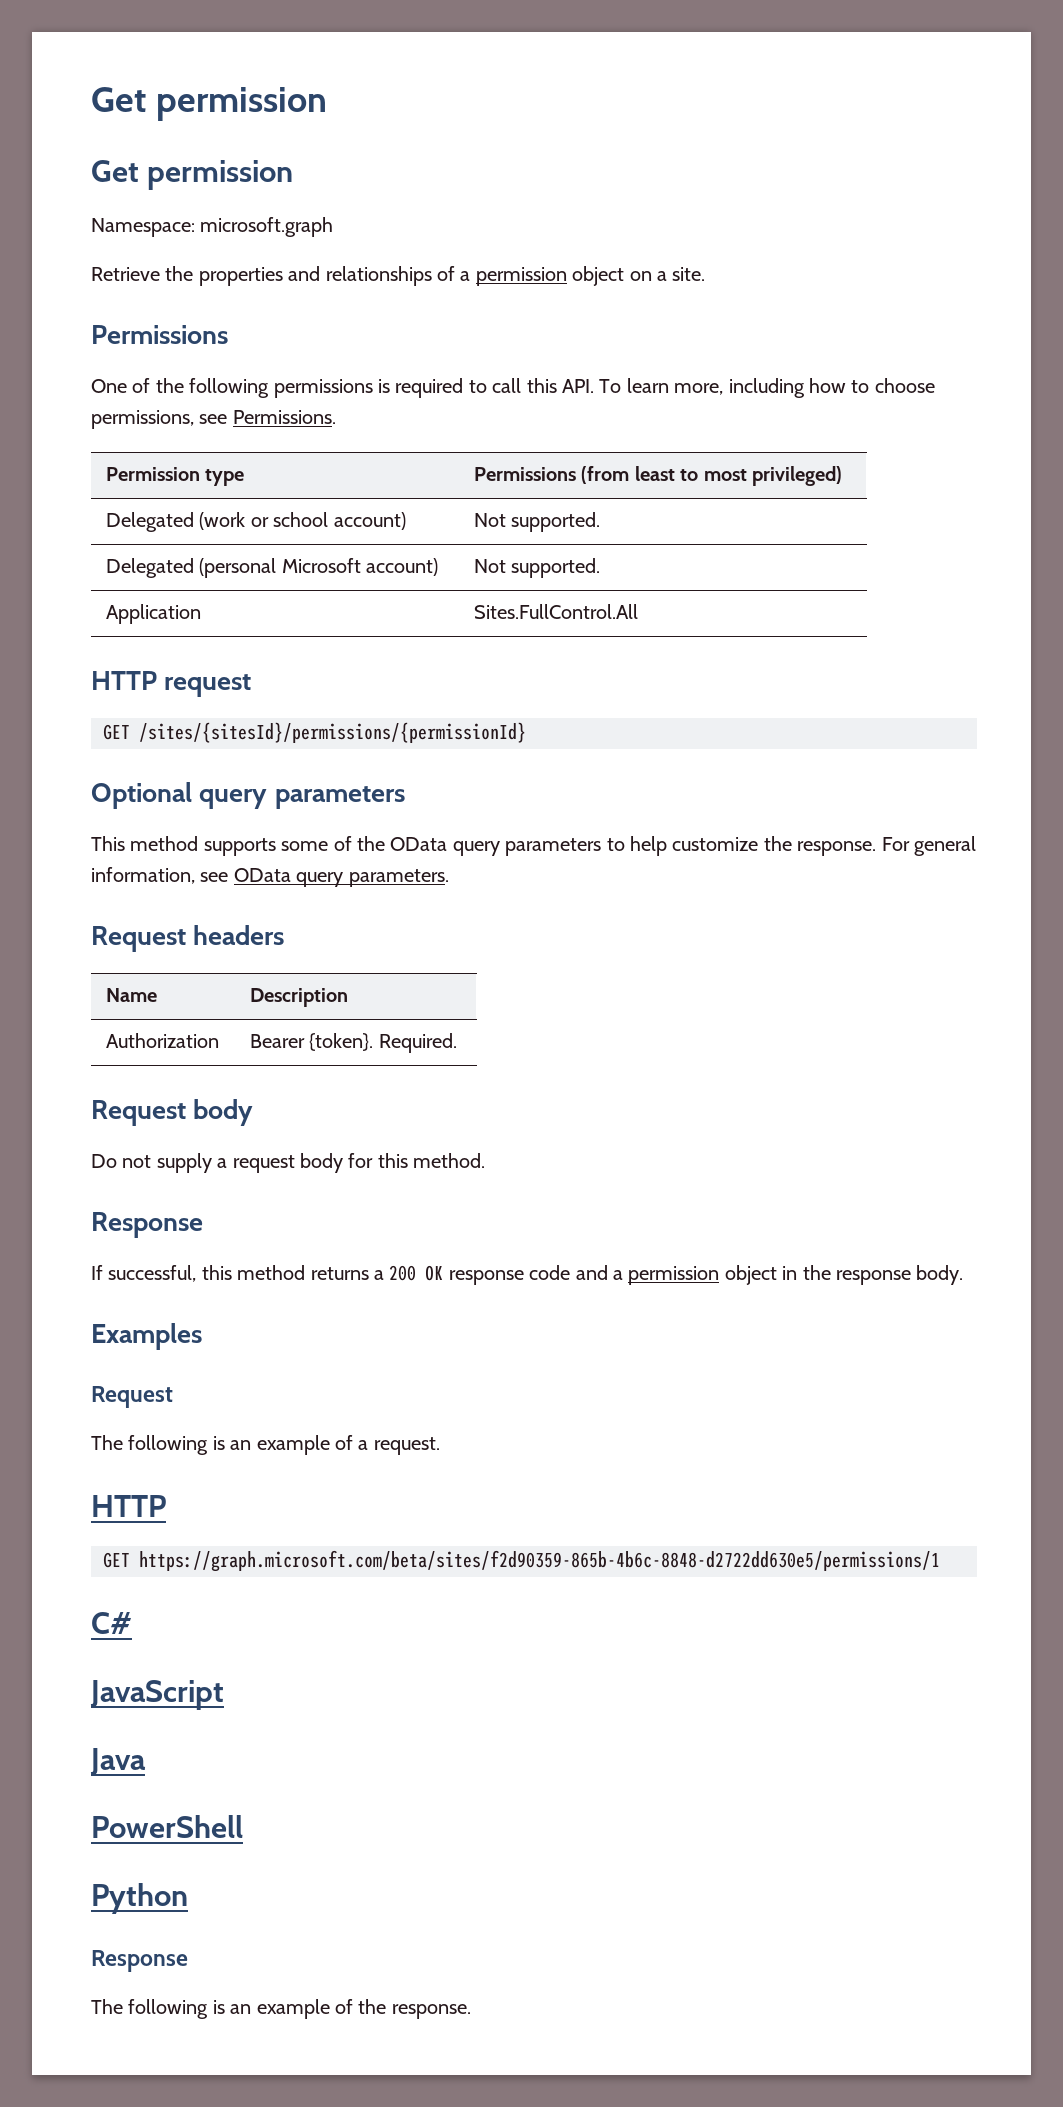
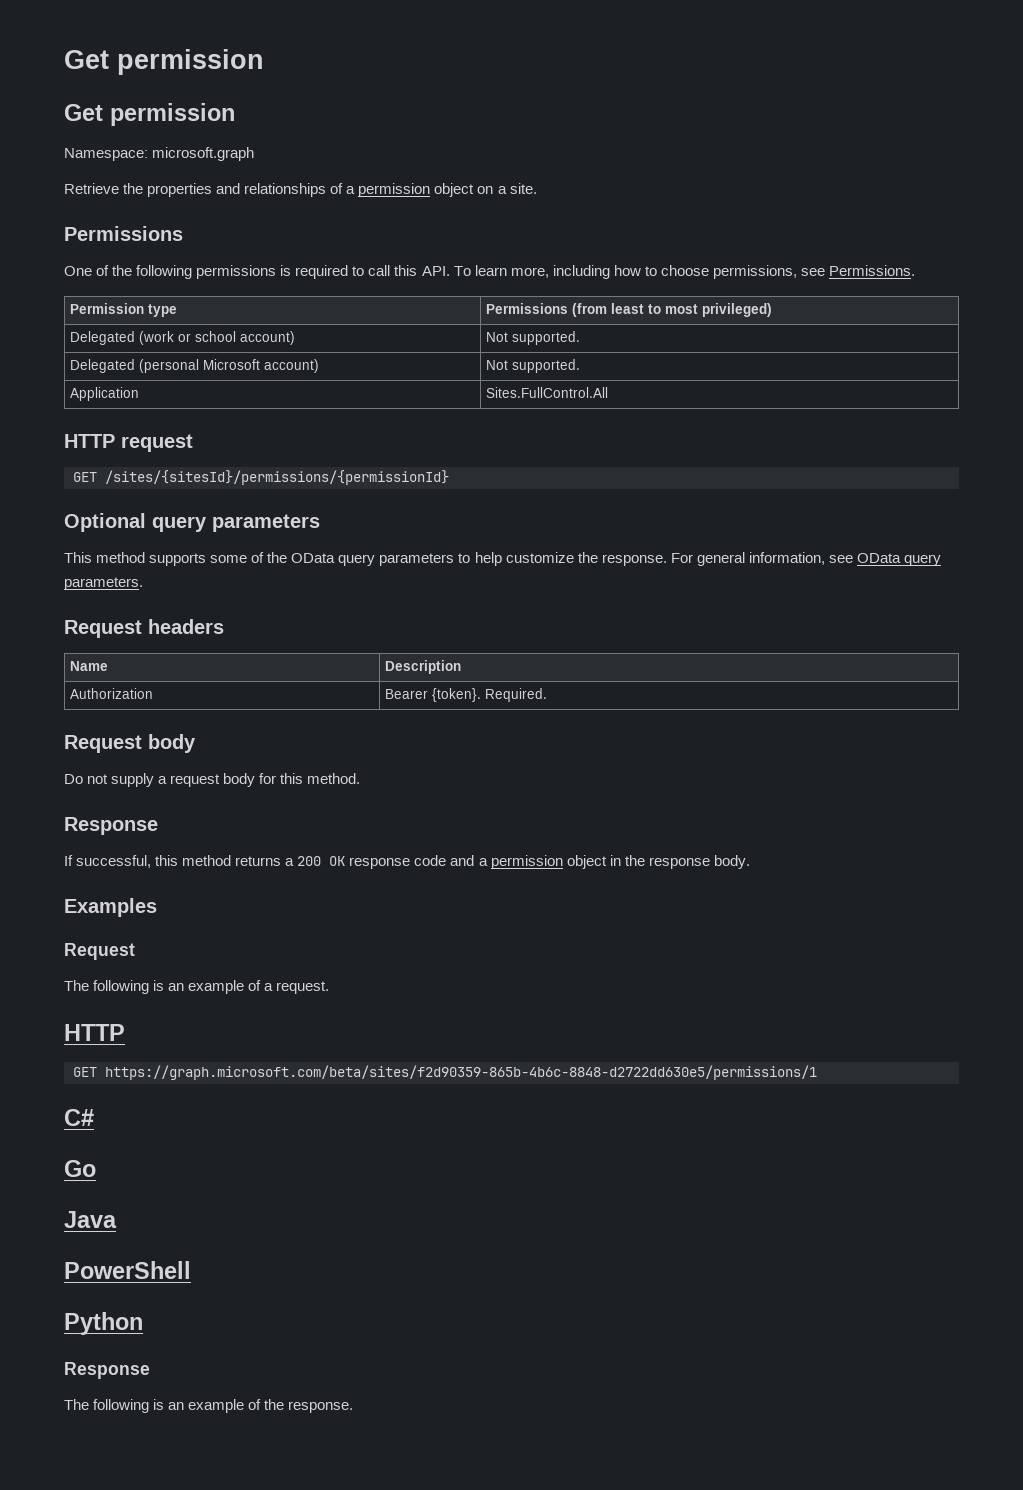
- JavaScript
+ Go

